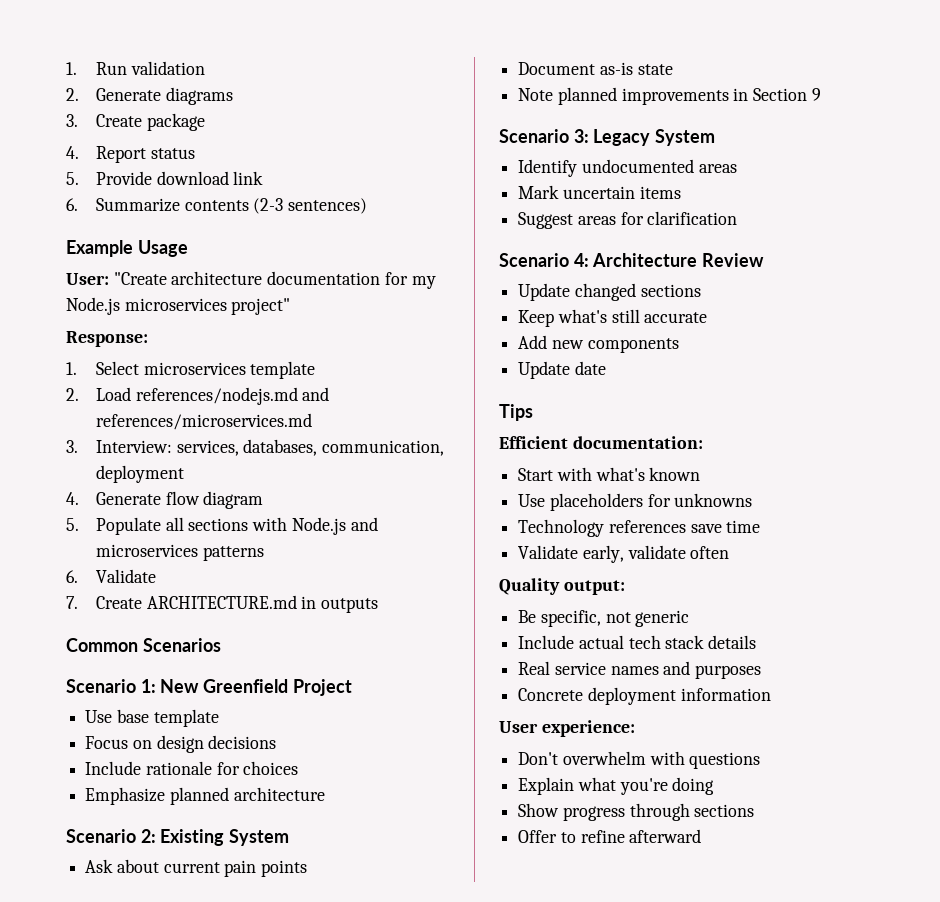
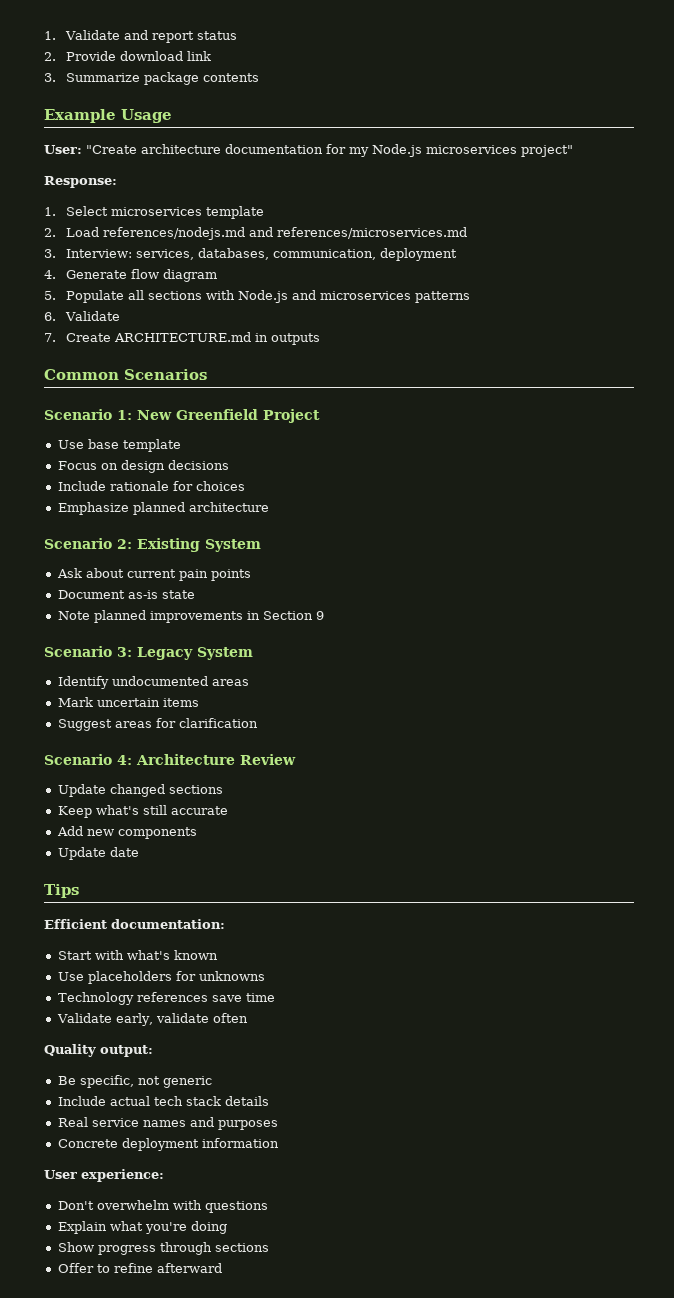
- 1. Run validation
- 2. Generate diagrams
- 3. Create package
- 4. Report status
+ 1. Validate and report status
- 5. Provide download link
+ 2. Provide download link
- 6. Summarize contents (2-3 sentences)
+ 3. Summarize package contents

